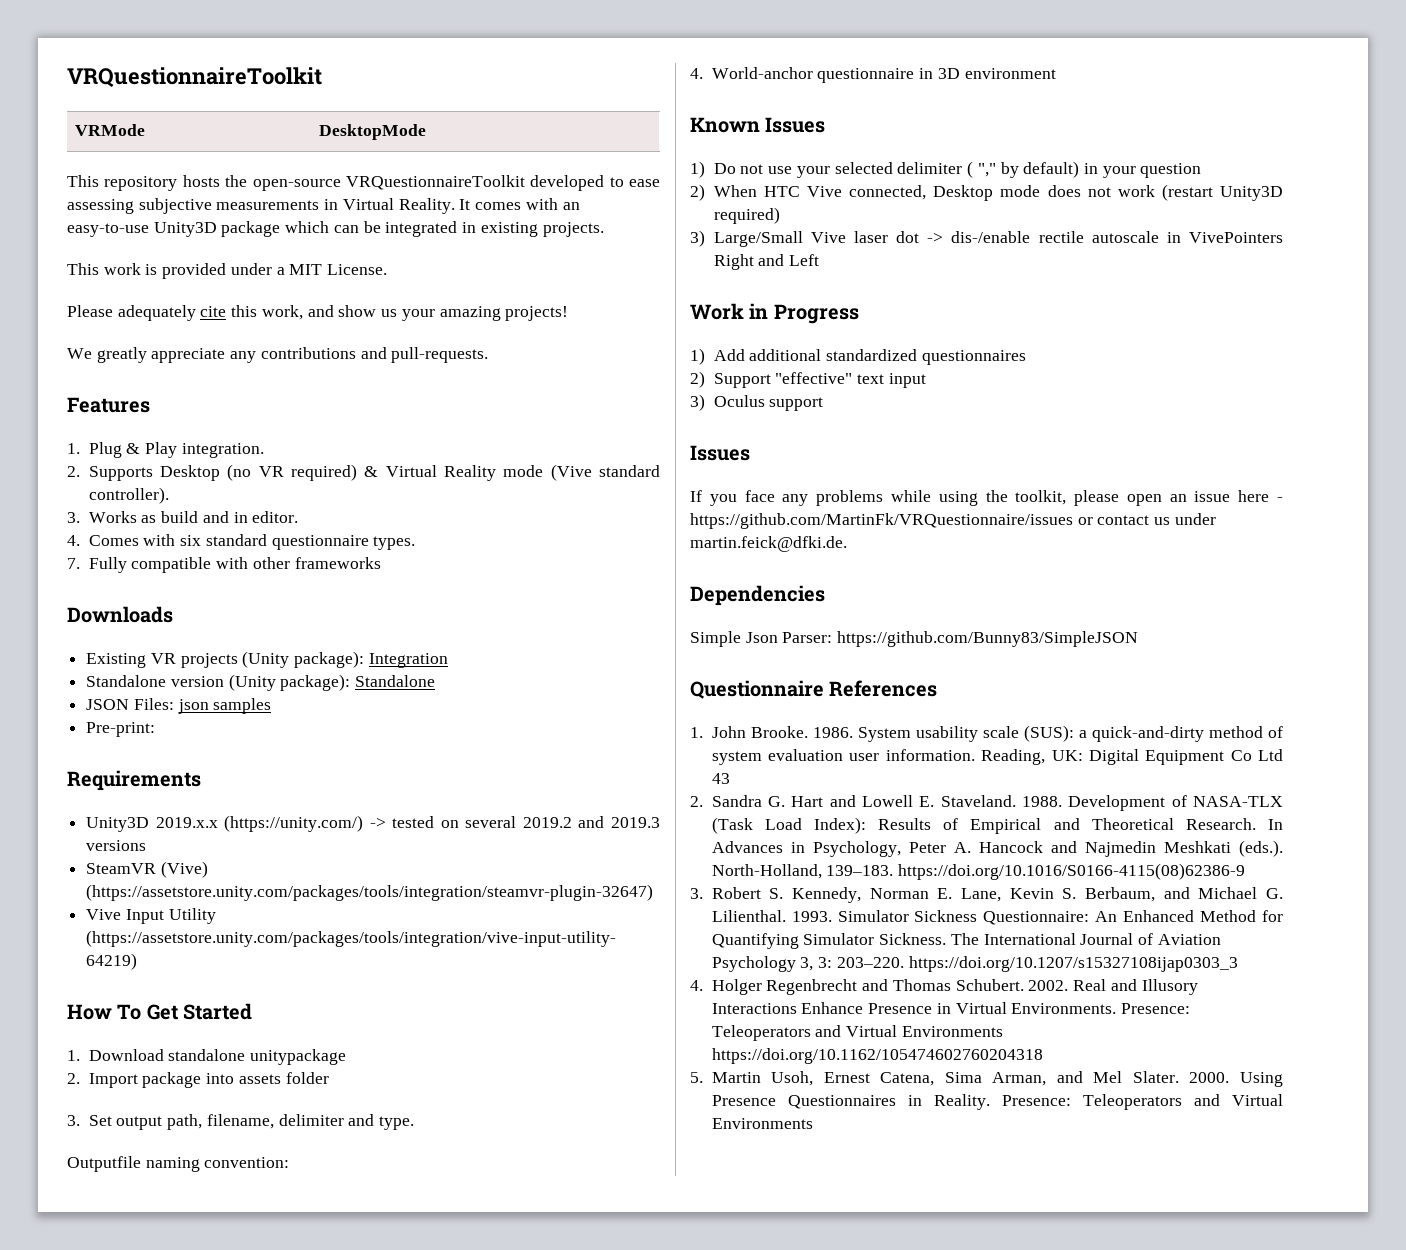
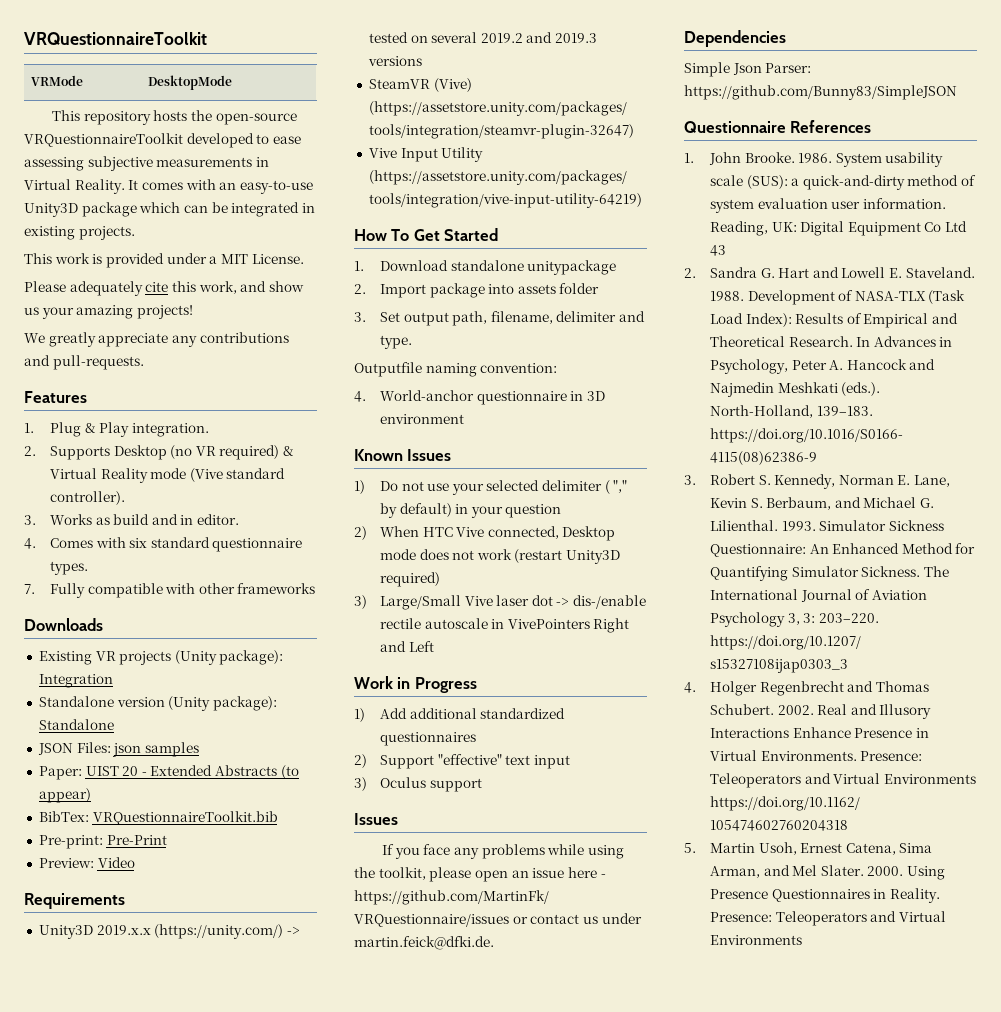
- Pre-print:
+ Paper: UIST 20 - Extended Abstracts (to appear)
+ BibTex: VRQuestionnaireToolkit.bib
+ Pre-print: Pre-Print
+ Preview: Video

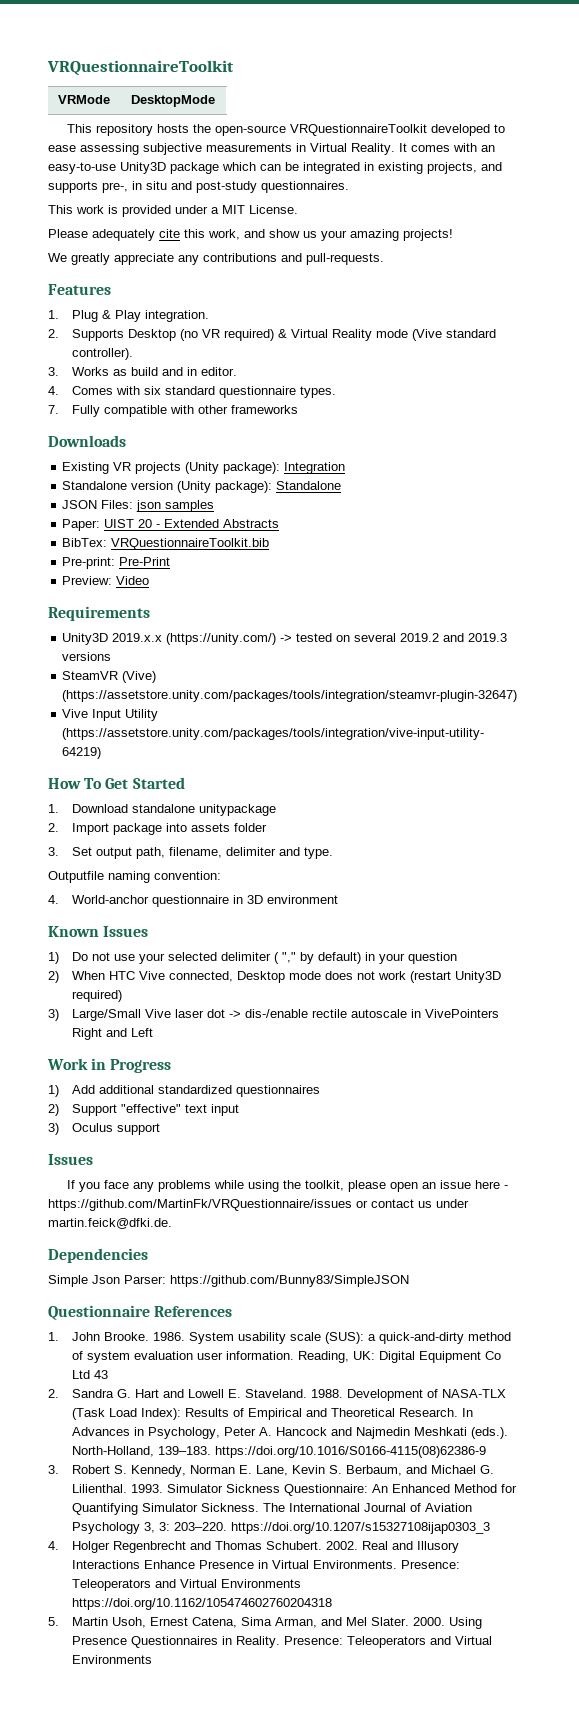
- It comes with an easy-to-use Unity3D package which can be integrated in existing projects.
+ It comes with an easy-to-use Unity3D package which can be integrated in existing projects, and supports pre-, in situ and post-study questionnaires.
- Paper: UIST 20 - Extended Abstracts (to appear)
+ Paper: UIST 20 - Extended Abstracts

